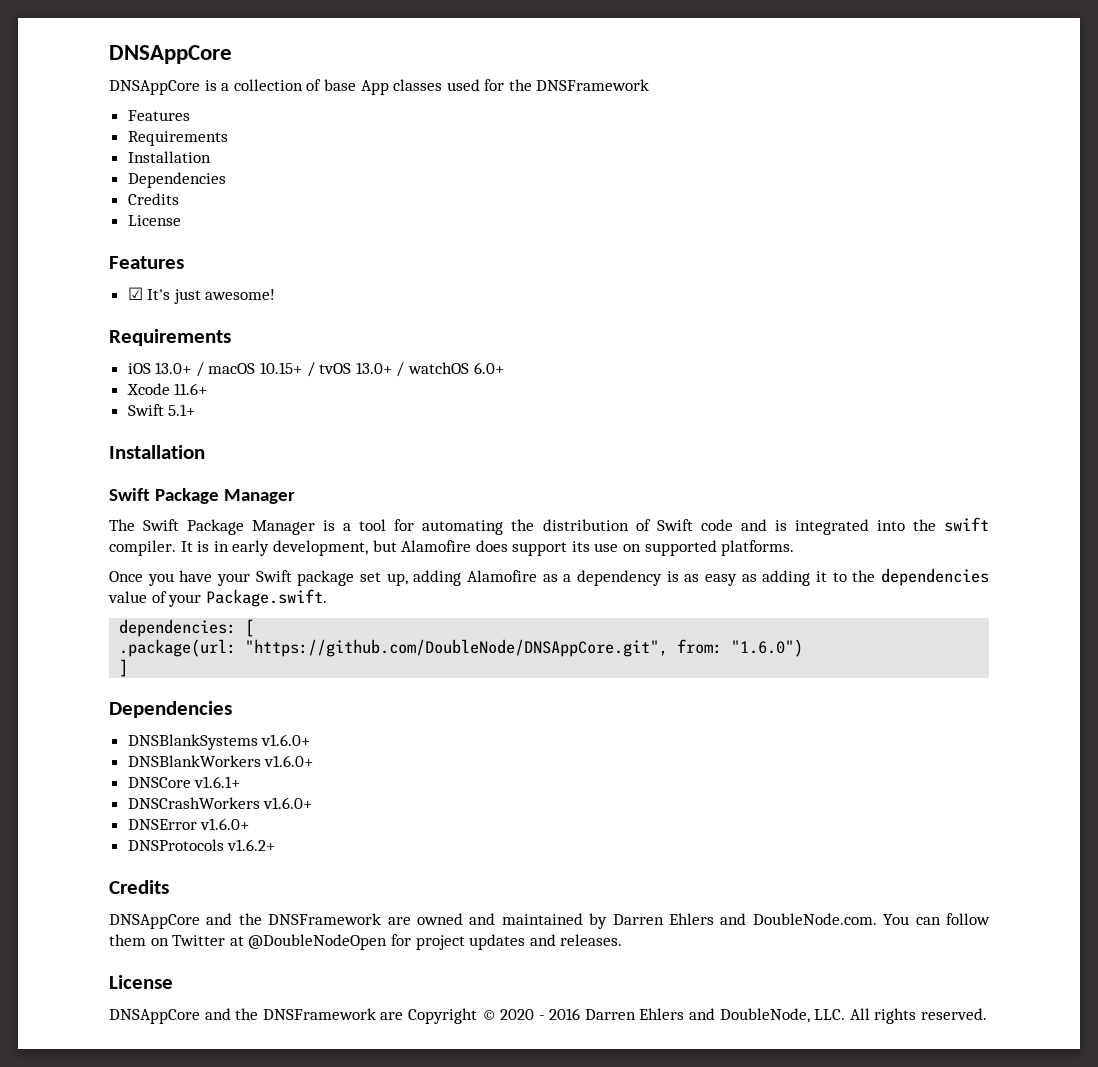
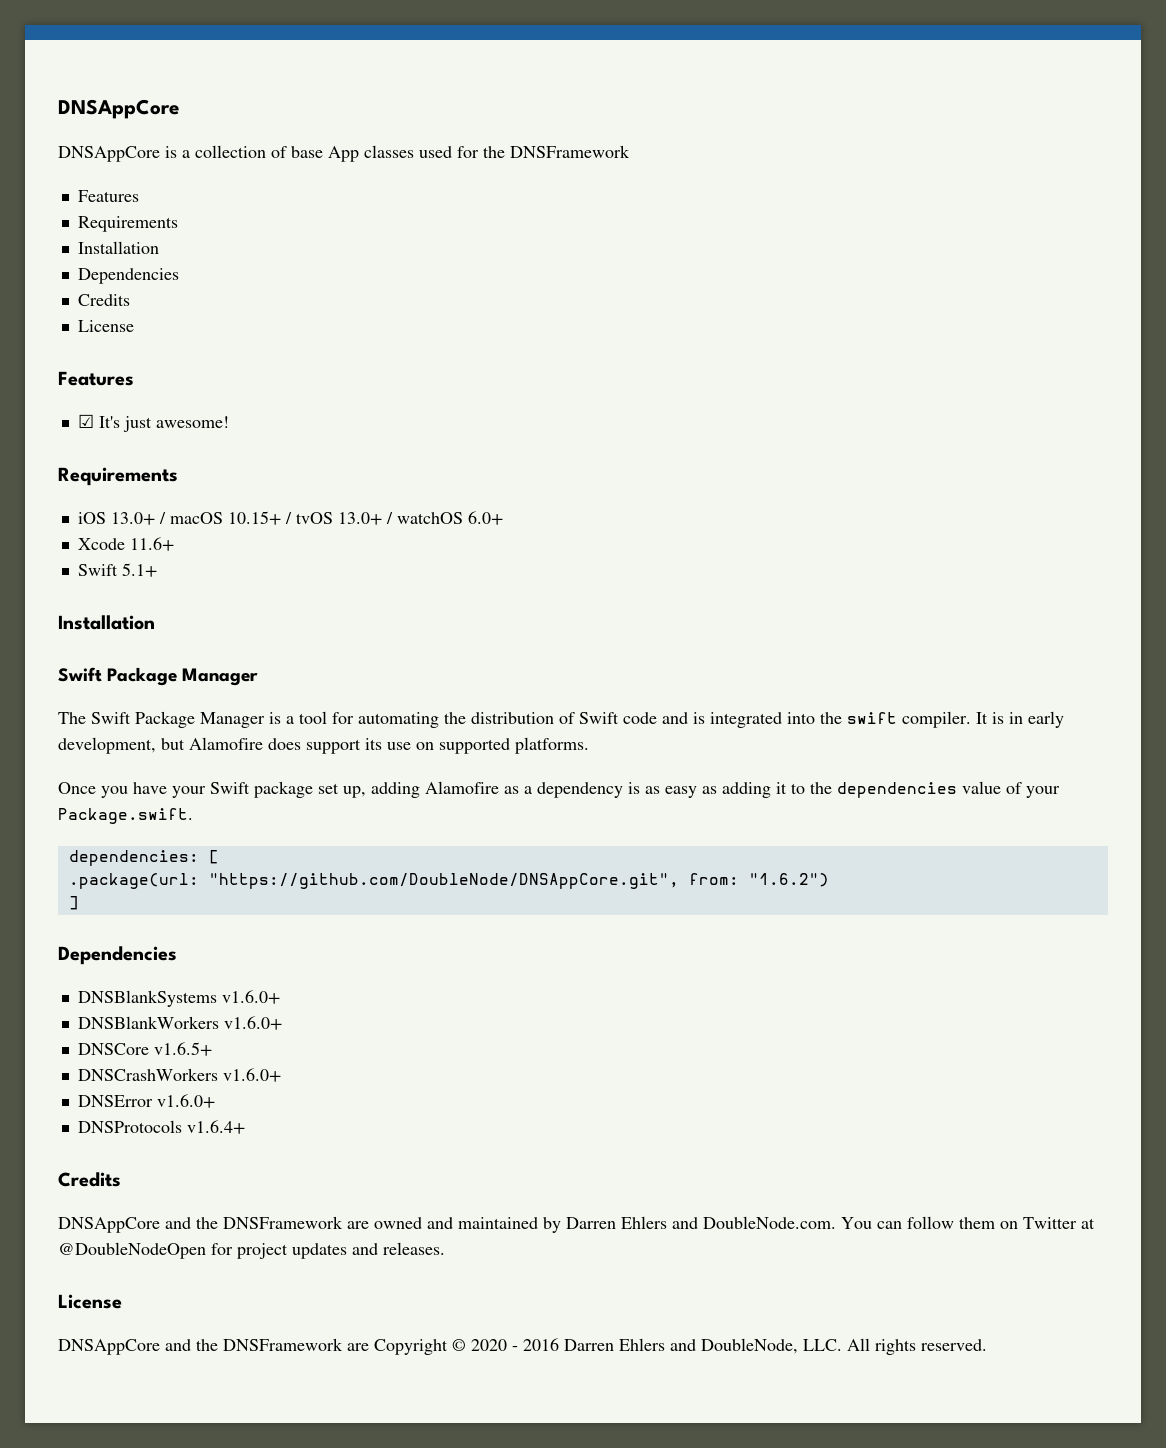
- .package(url: "https://github.com/DoubleNode/DNSAppCore.git", from: "1.6.0")
+ .package(url: "https://github.com/DoubleNode/DNSAppCore.git", from: "1.6.2")
- DNSCore v1.6.1+
+ DNSCore v1.6.5+
- DNSProtocols v1.6.2+
+ DNSProtocols v1.6.4+

